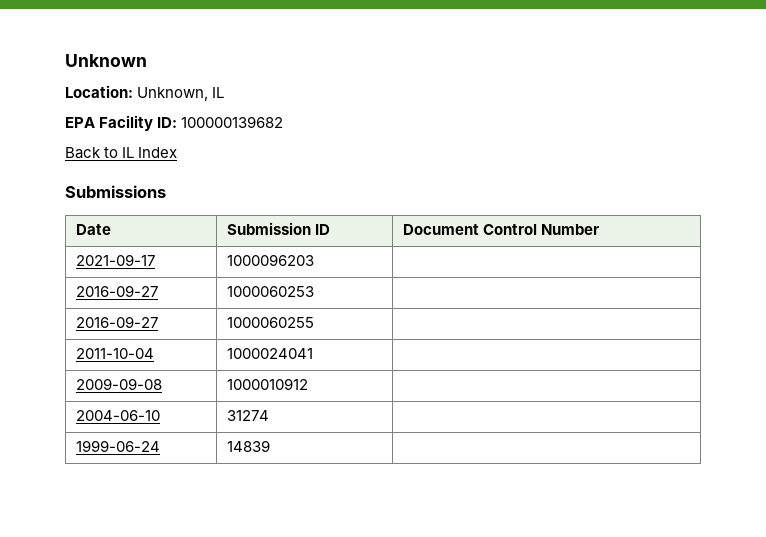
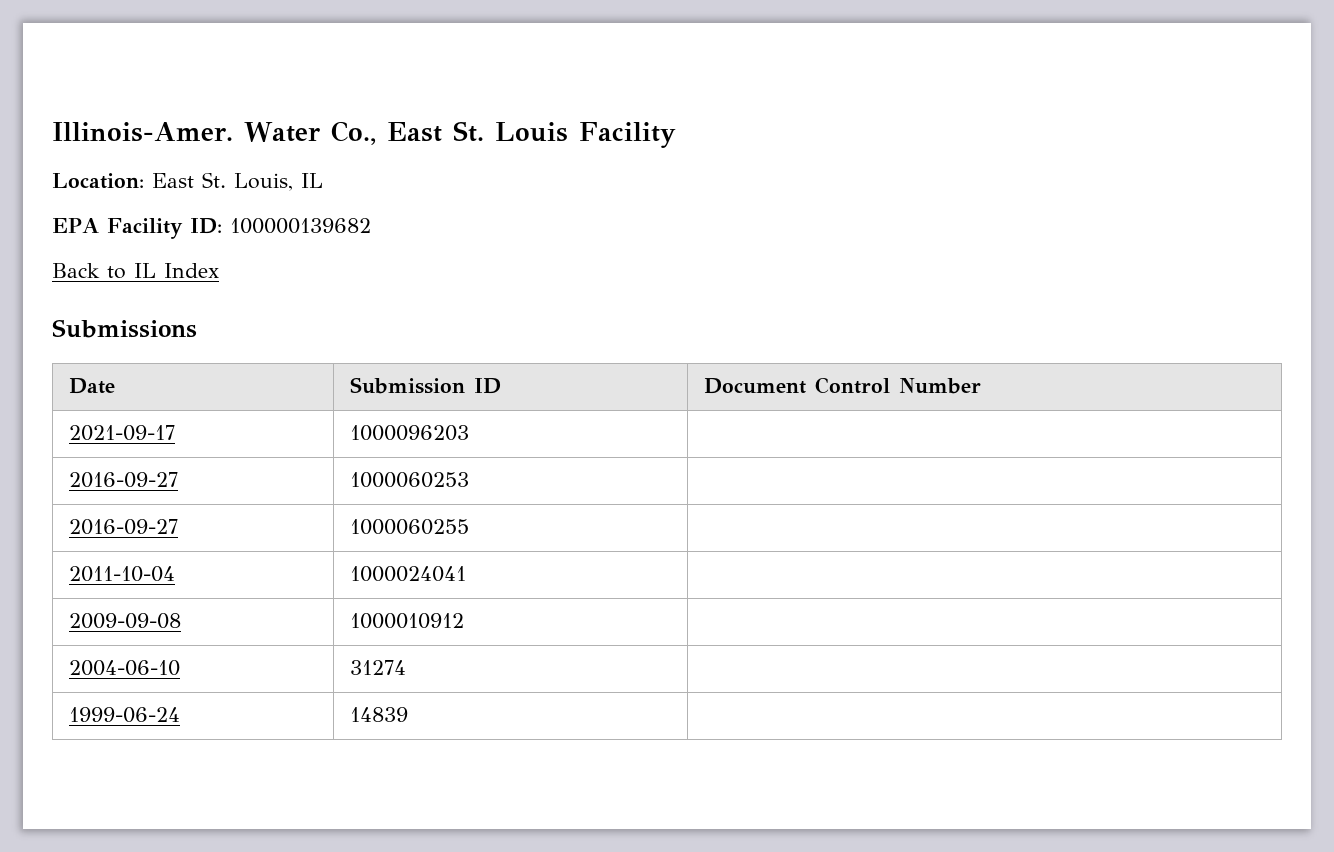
- Unknown
- Location: Unknown, IL
+ Illinois-Amer. Water Co., East St. Louis Facility
+ Location: East St. Louis, IL

